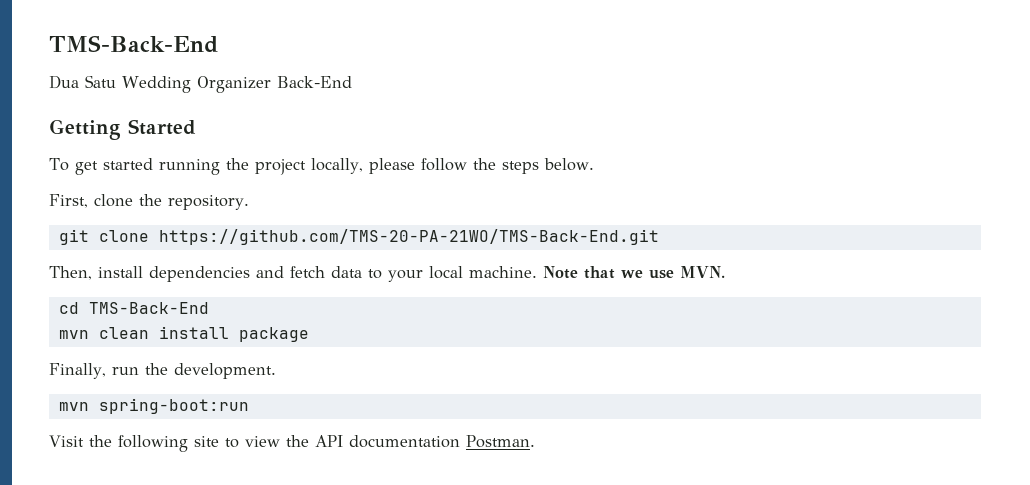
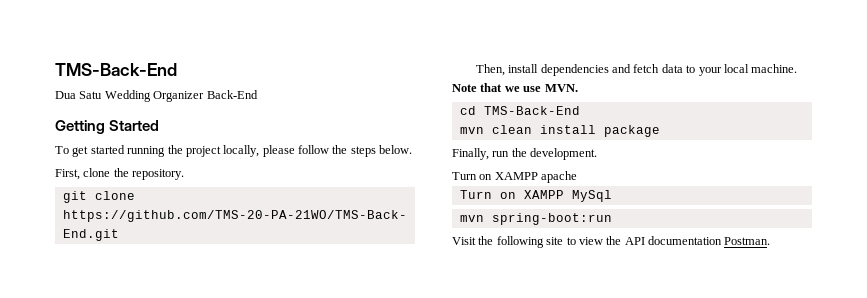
+ Turn on XAMPP apache
+ Turn on XAMPP MySql

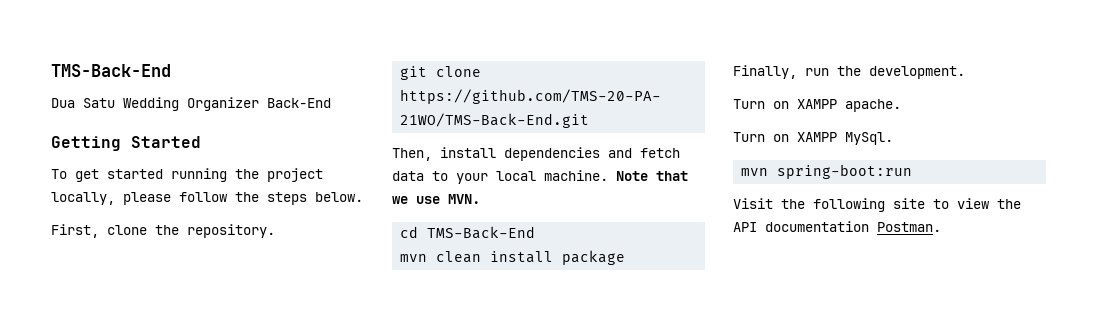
- Turn on XAMPP apache
- Turn on XAMPP MySql
+ Turn on XAMPP apache.
+ Turn on XAMPP MySql.

